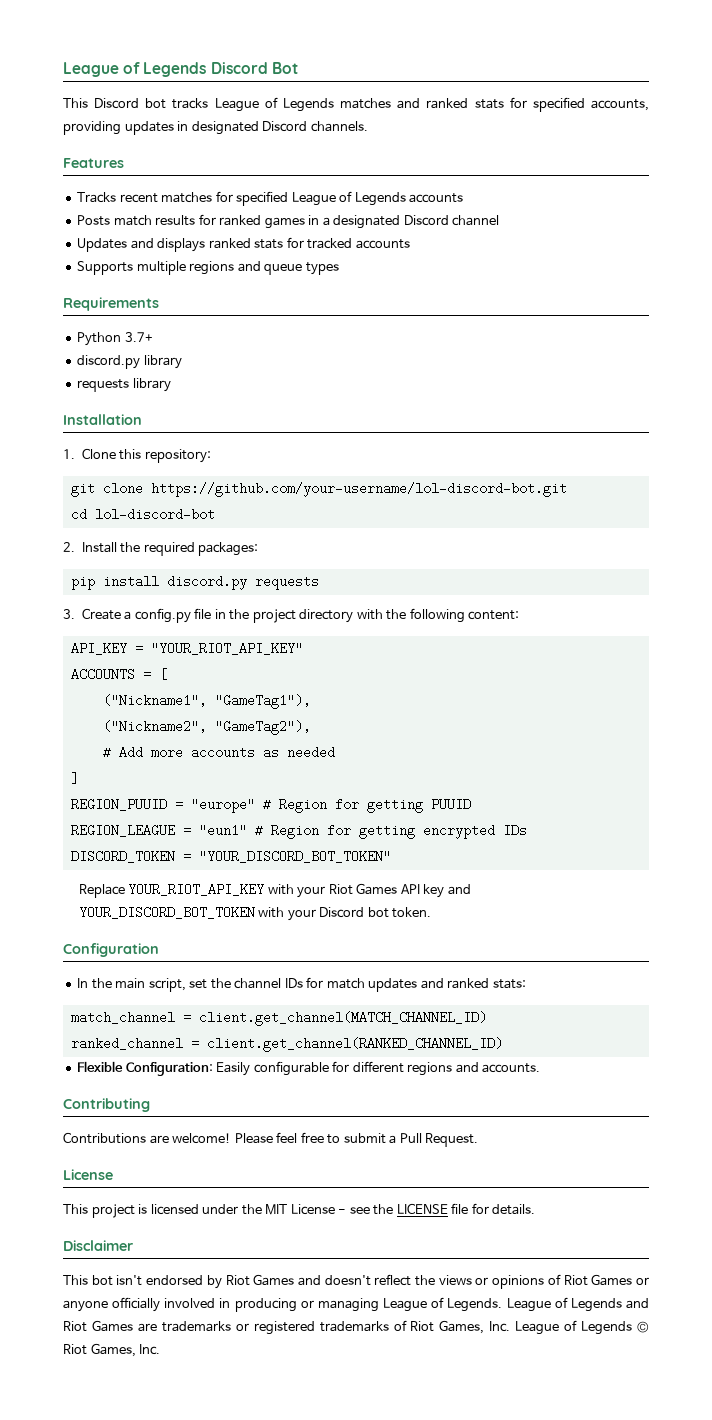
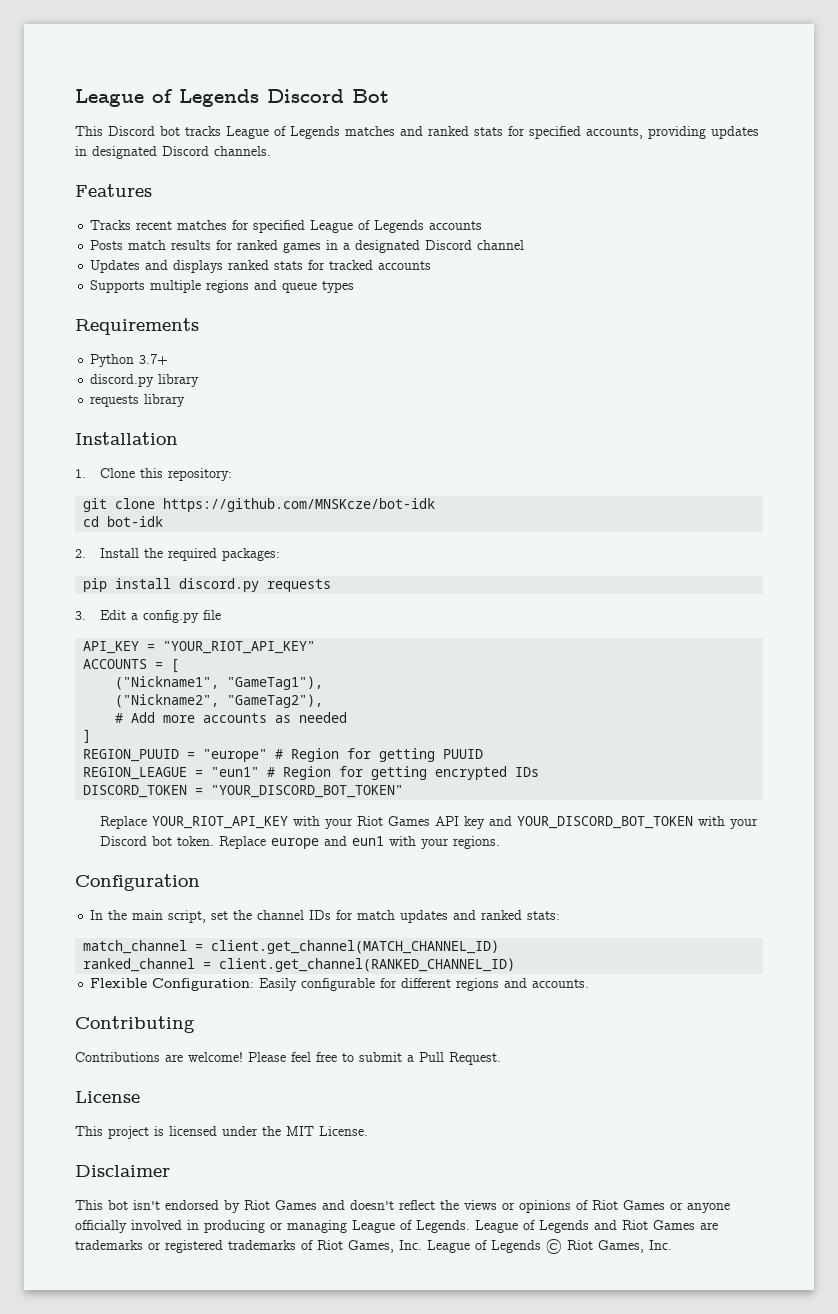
- git clone https://github.com/your-username/lol-discord-bot.git
+ git clone https://github.com/MNSKcze/bot-idk
- cd lol-discord-bot
+ cd bot-idk
- 3. Create a config.py file in the project directory with the following content:
+ 3. Edit a config.py file
+ Replace europe and eun1 with your regions.
- This project is licensed under the MIT License - see the LICENSE file for details.
+ This project is licensed under the MIT License.

